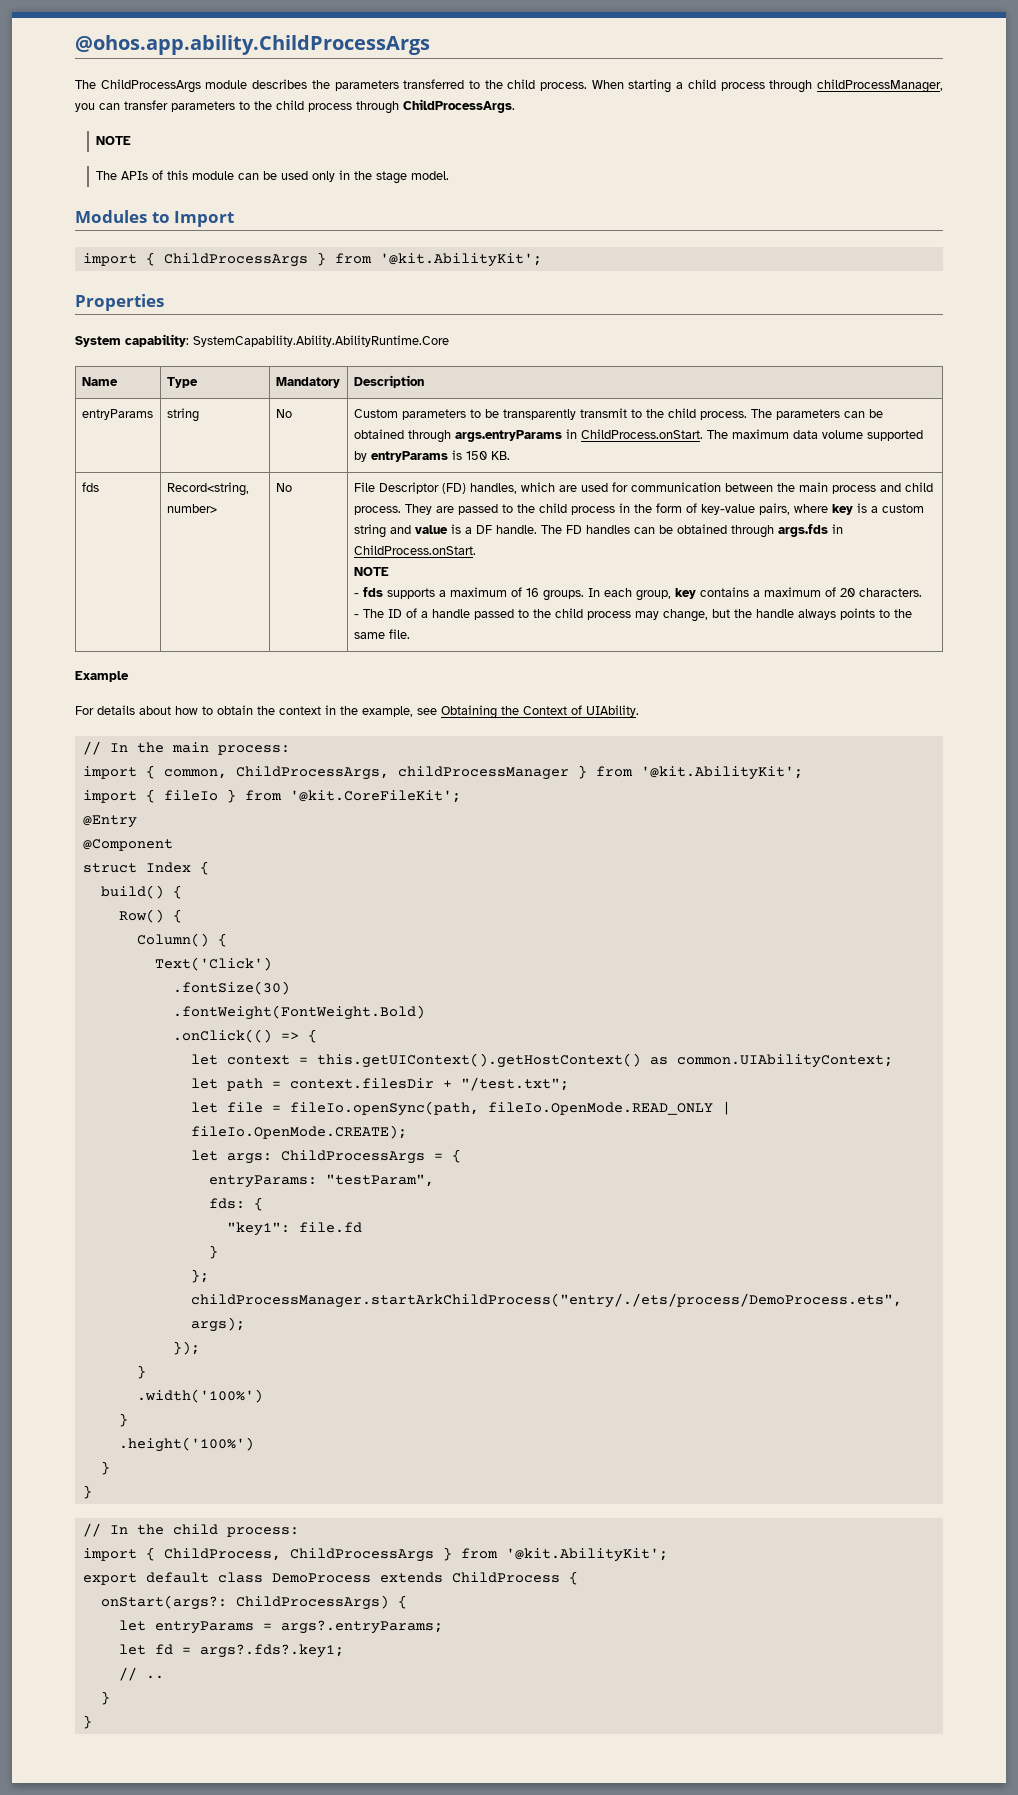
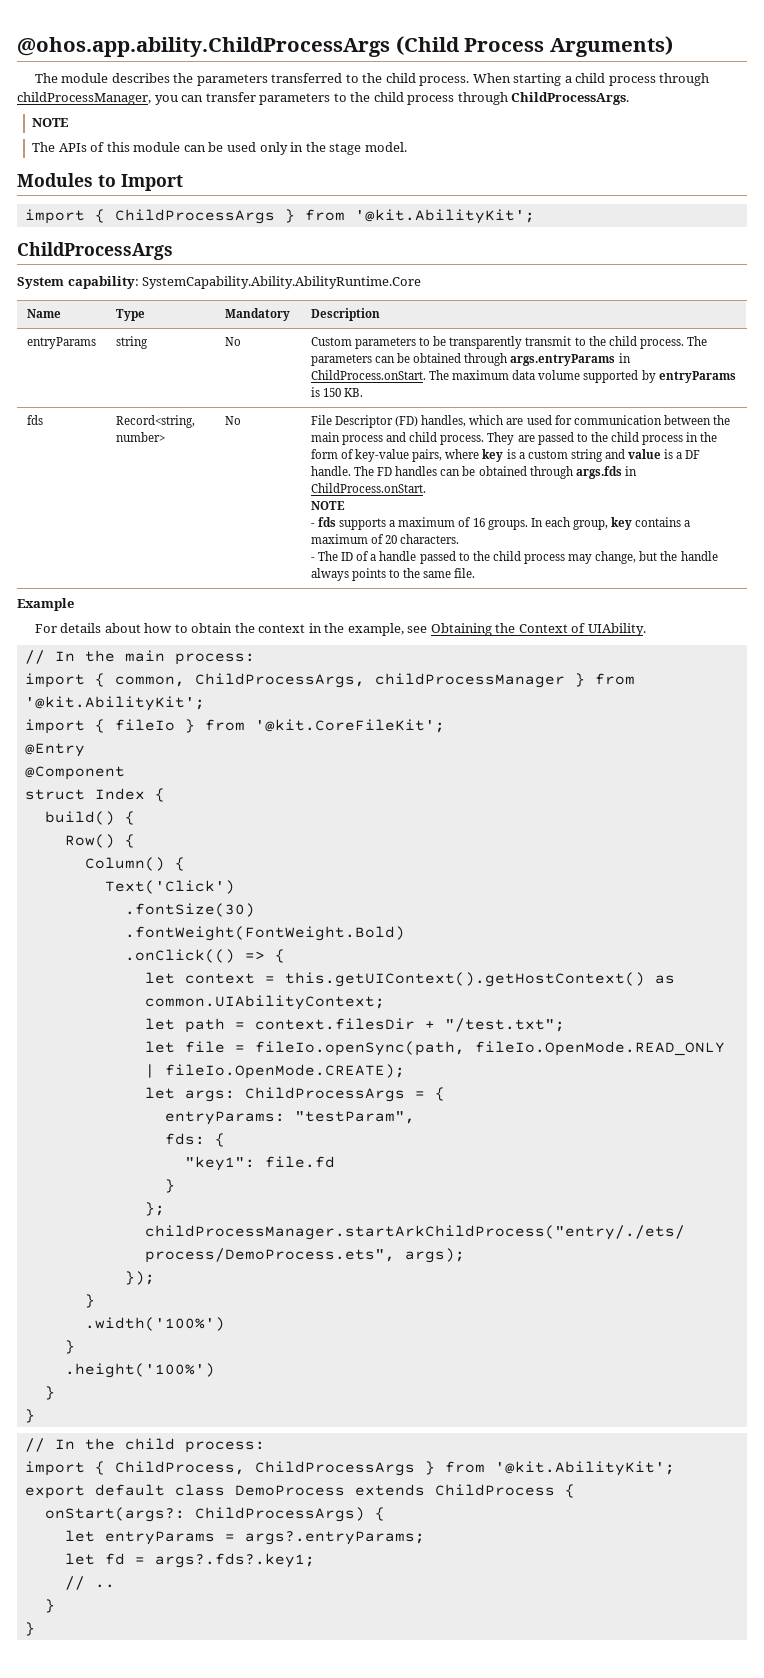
- @ohos.app.ability.ChildProcessArgs
- The ChildProcessArgs module describes the parameters transferred to the child process.
+ @ohos.app.ability.ChildProcessArgs (Child Process Arguments)
+ The module describes the parameters transferred to the child process.
  import { ChildProcessArgs } from '@kit.AbilityKit';
- Properties
+ ChildProcessArgs

